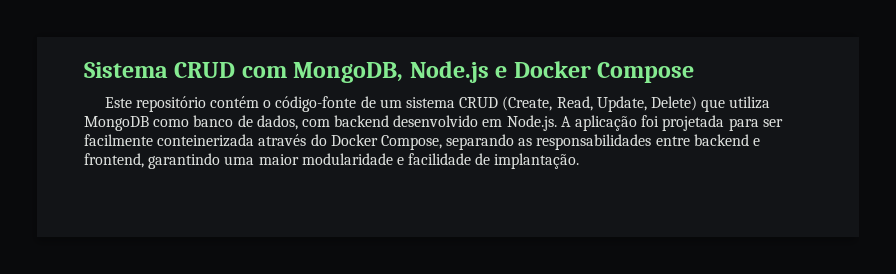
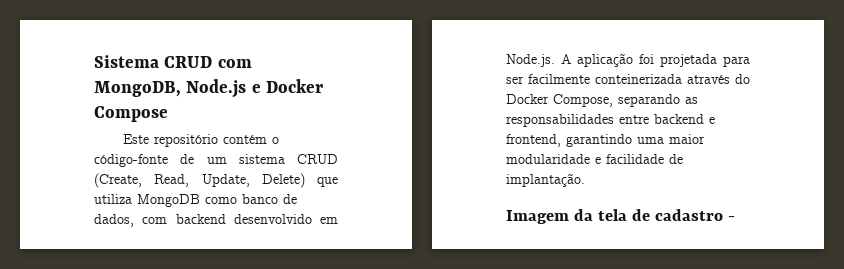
+ Imagem da tela de cadastro -

